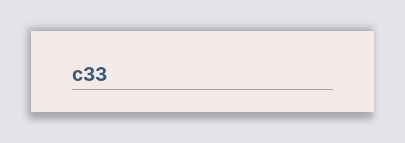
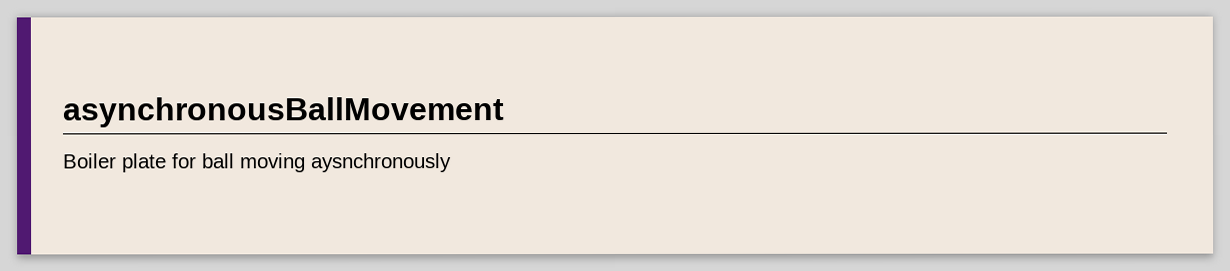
- c33
+ asynchronousBallMovement
+ Boiler plate for ball moving aysnchronously

